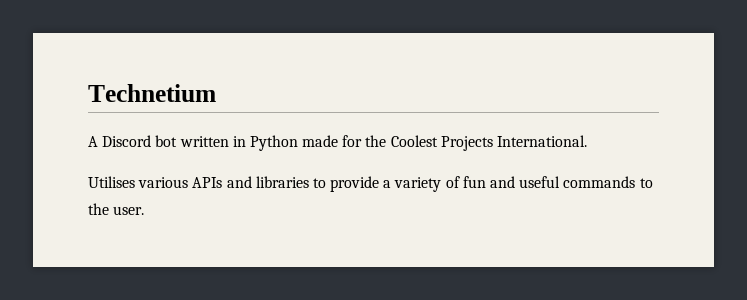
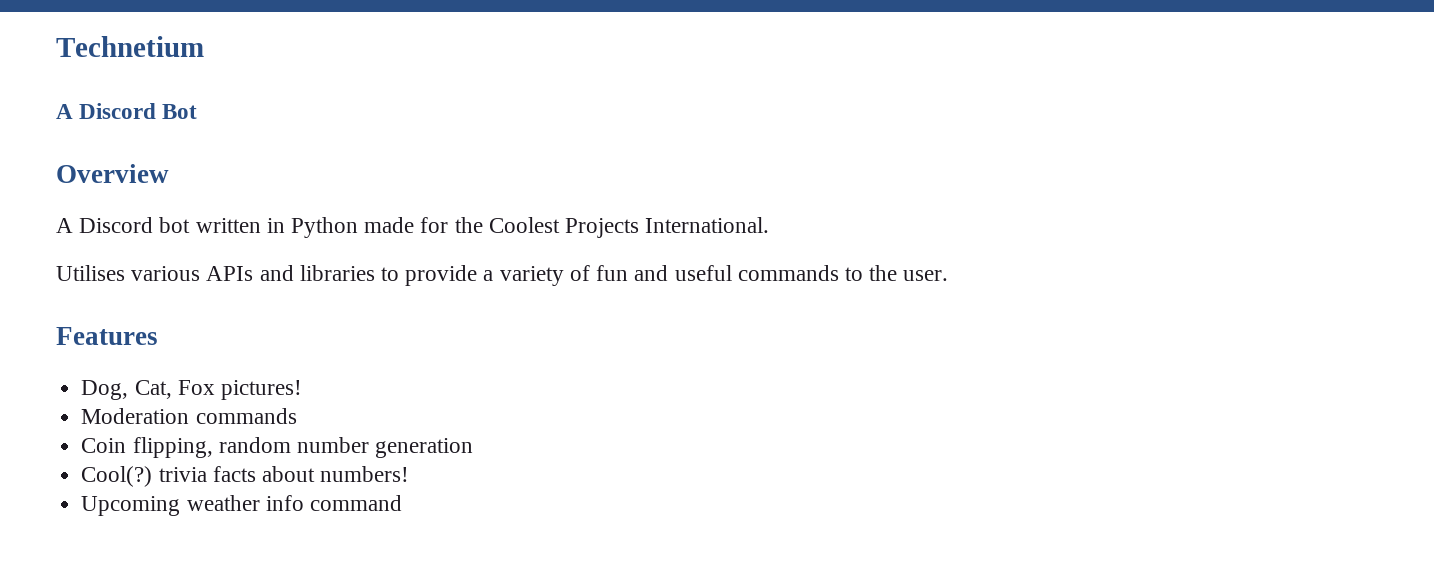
+ A Discord Bot
+ Overview
+ Features
+ Dog, Cat, Fox pictures!
+ Moderation commands
+ Coin flipping, random number generation
+ Cool(?) trivia facts about numbers!
+ Upcoming weather info command

